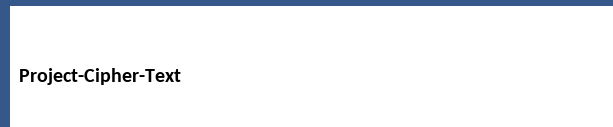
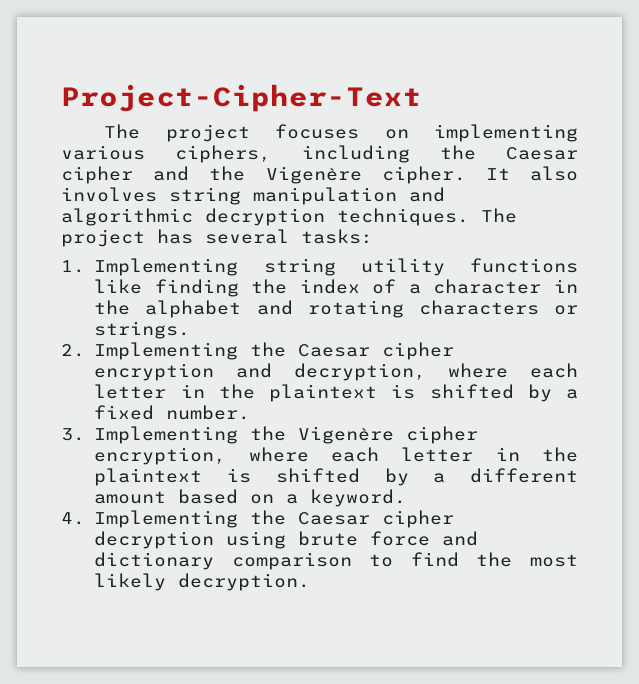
+ The project focuses on implementing various ciphers, including the Caesar cipher and the Vigenère cipher. It also involves string manipulation and algorithmic decryption techniques. The project has several tasks:
+ 1. Implementing string utility functions like finding the index of a character in the alphabet and rotating characters or strings.
+ 2. Implementing the Caesar cipher encryption and decryption, where each letter in the plaintext is shifted by a fixed number.
+ 3. Implementing the Vigenère cipher encryption, where each letter in the plaintext is shifted by a different amount based on a keyword.
+ 4. Implementing the Caesar cipher decryption using brute force and dictionary comparison to find the most likely decryption.

